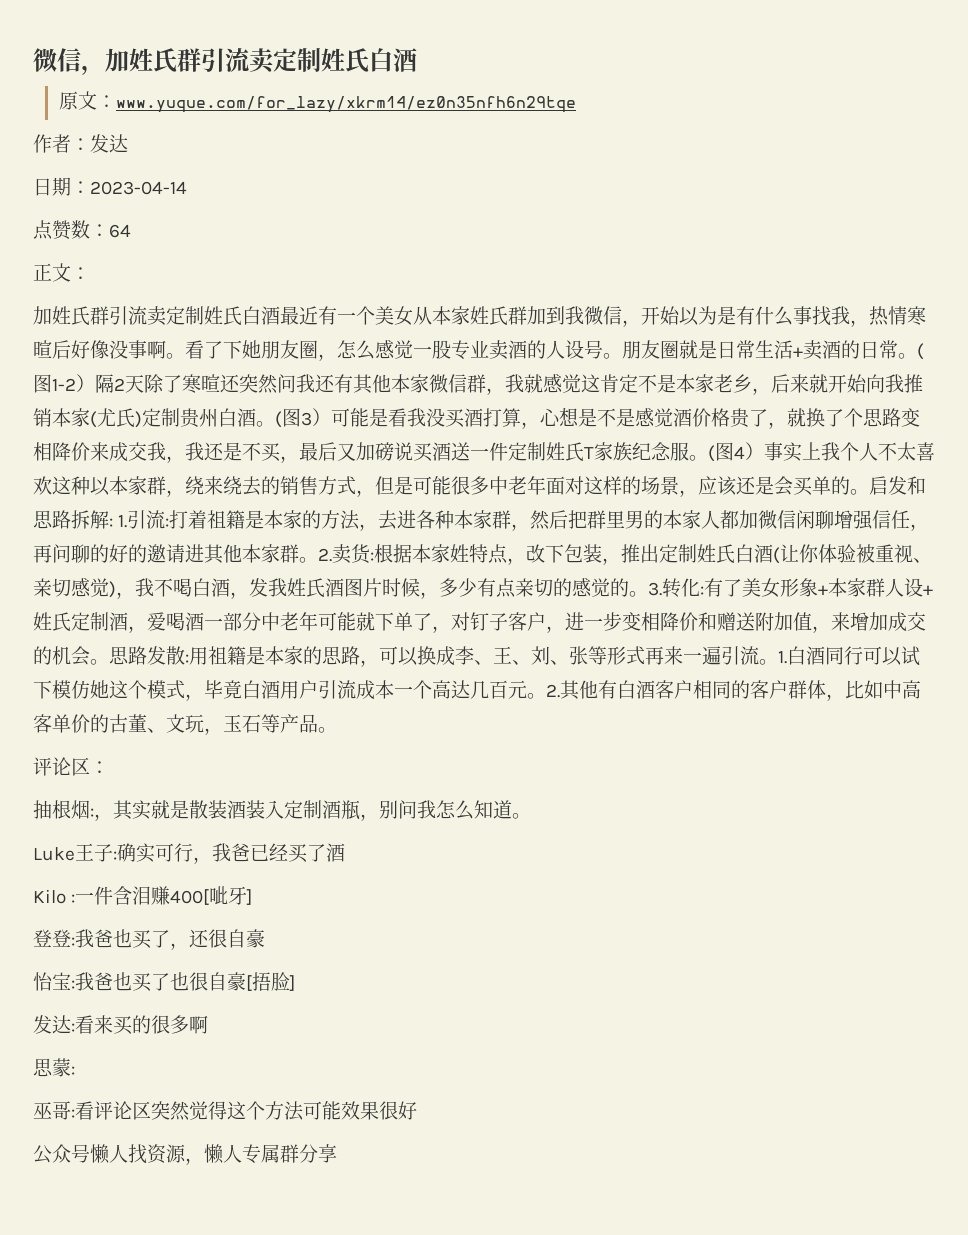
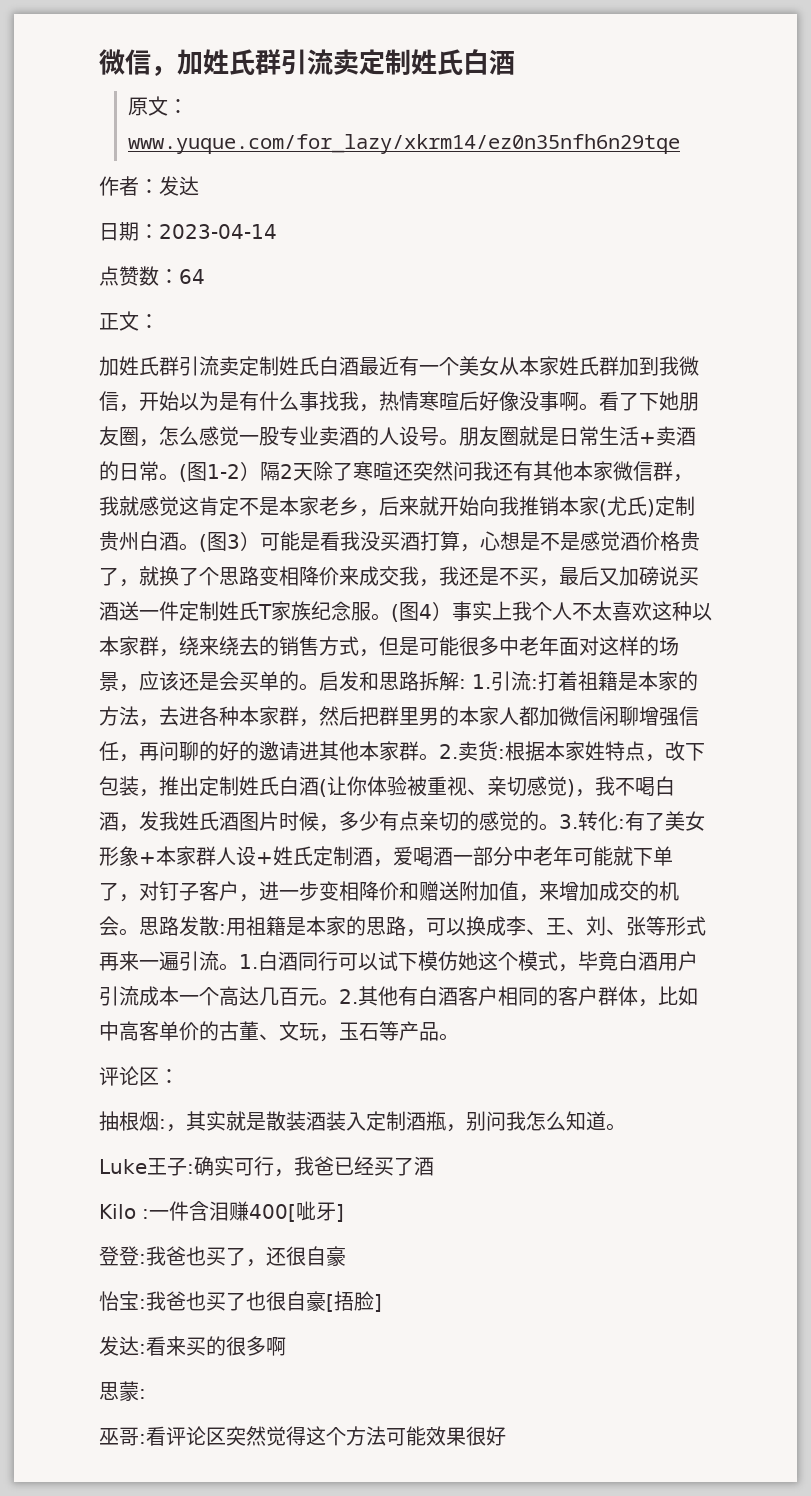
- 公众号懒人找资源，懒人专属群分享

